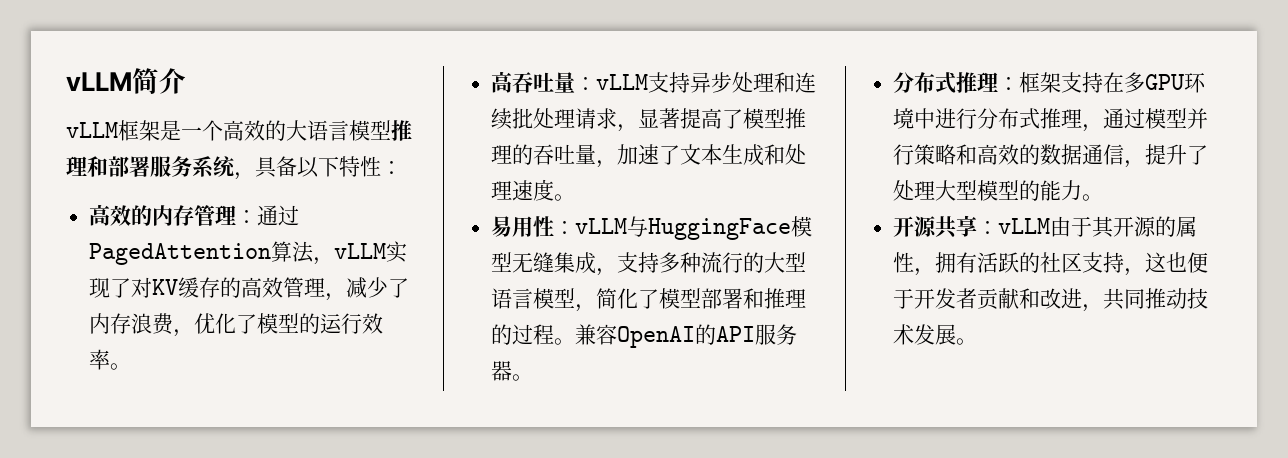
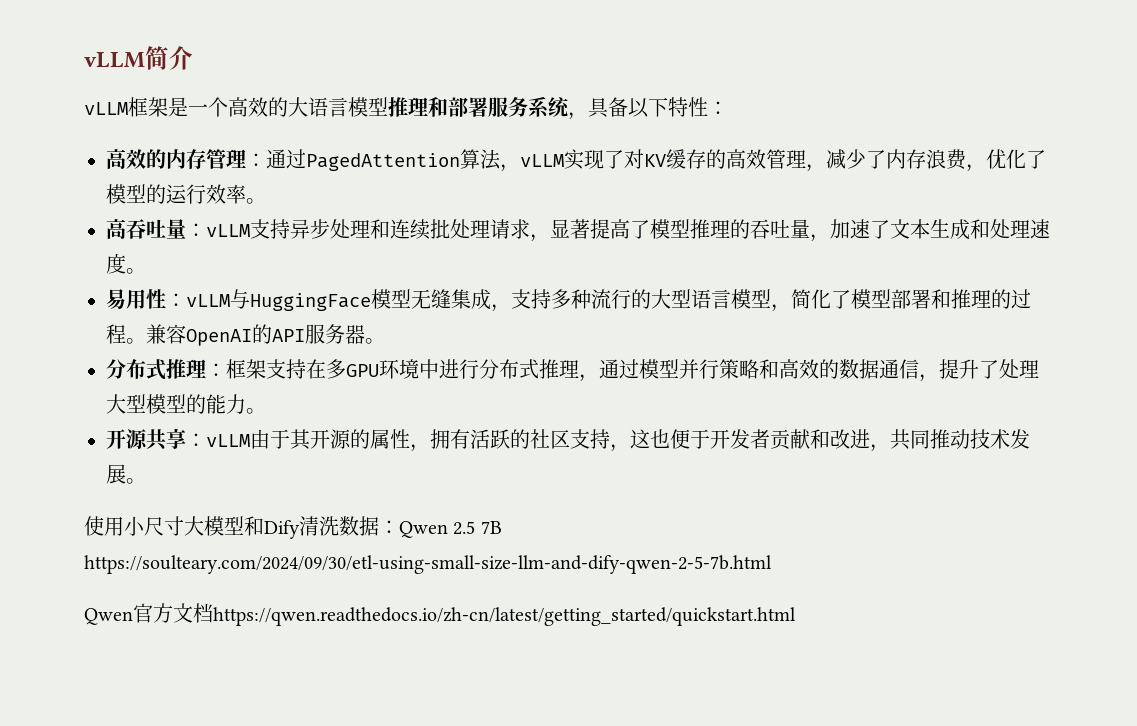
+ 使用小尺寸大模型和Dify清洗数据：Qwen 2.5 7B https://soulteary.com/2024/09/30/etl-using-small-size-llm-and-dify-qwen-2-5-7b.html
+ Qwen官方文档https://qwen.readthedocs.io/zh-cn/latest/getting_started/quickstart.html

